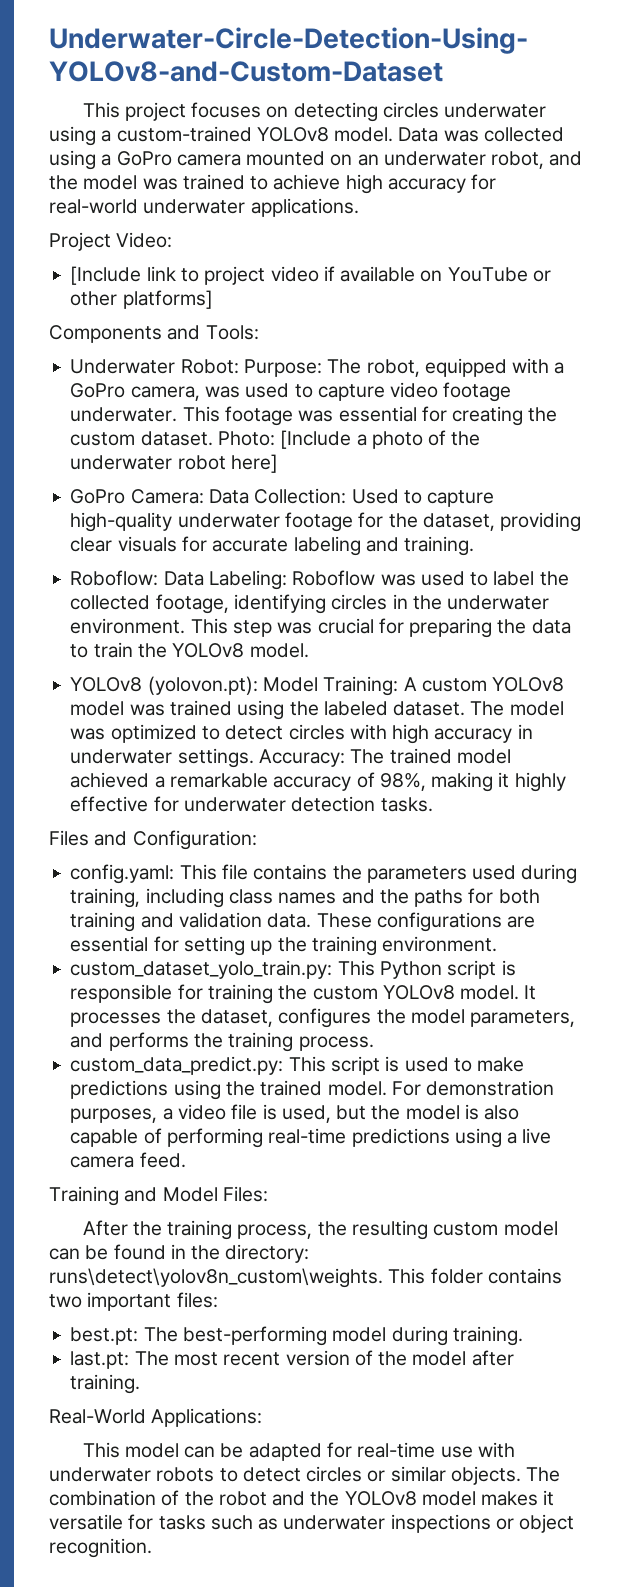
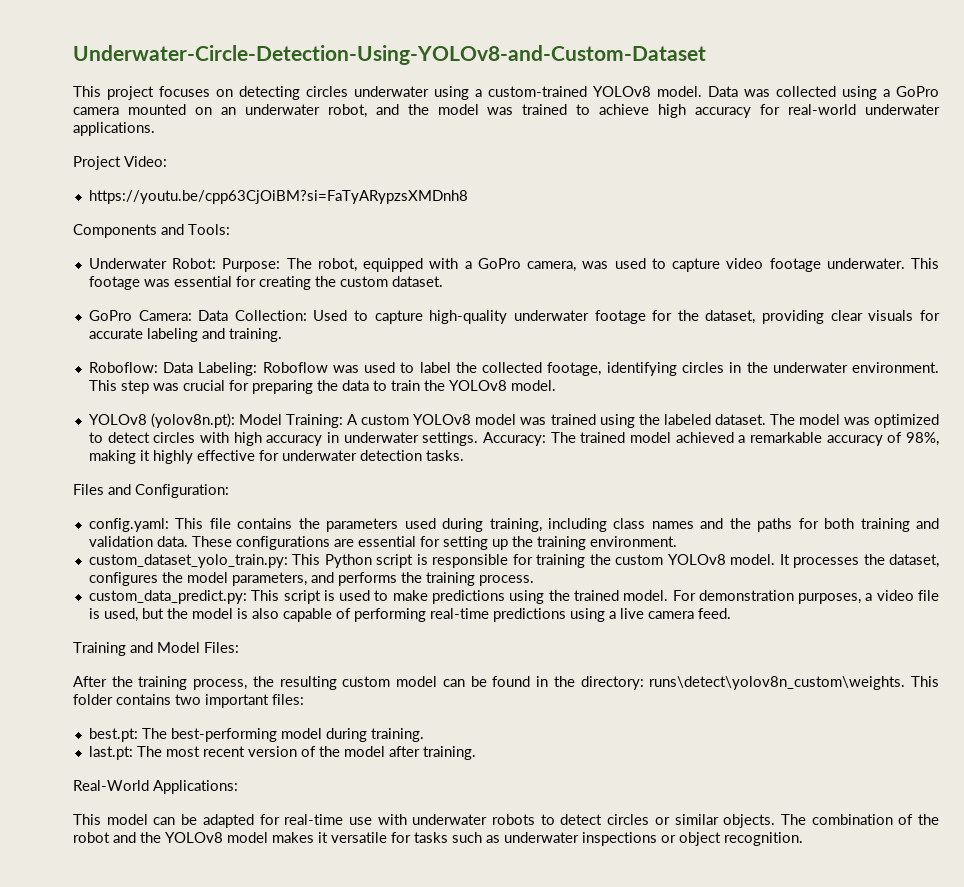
- [Include link to project video if available on YouTube or other platforms]
+ https://youtu.be/cpp63CjOiBM?si=FaTyARypzsXMDnh8
- Photo: [Include a photo of the underwater robot here]
- YOLOv8 (yolovon.pt): Model Training: A custom YOLOv8 model was trained using the labeled dataset.
+ YOLOv8 (yolov8n.pt): Model Training: A custom YOLOv8 model was trained using the labeled dataset.

